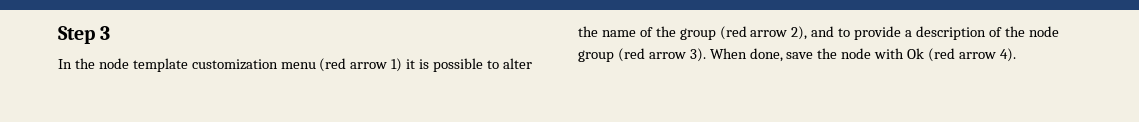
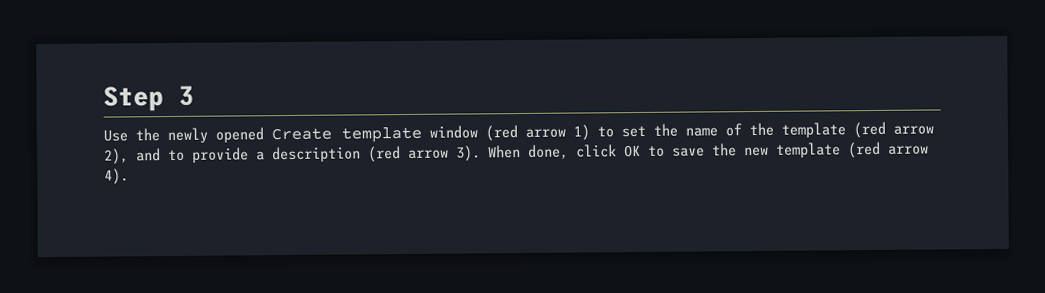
- In the node template customization menu (red arrow 1) it is possible to alter the name of the group (red arrow 2), and to provide a description of the node group (red arrow 3).
+ Use the newly opened Create template window (red arrow 1) to set the name of the template (red arrow 2), and to provide a description (red arrow 3).
- When done, save the node with Ok (red arrow 4).
+ When done, click OK to save the new template (red arrow 4).

